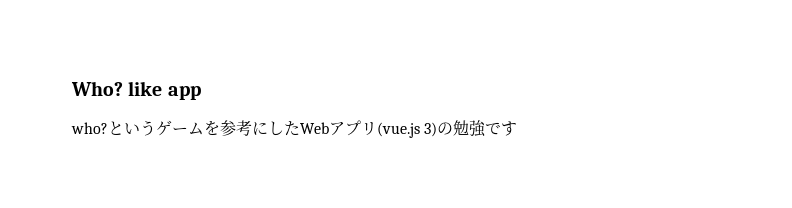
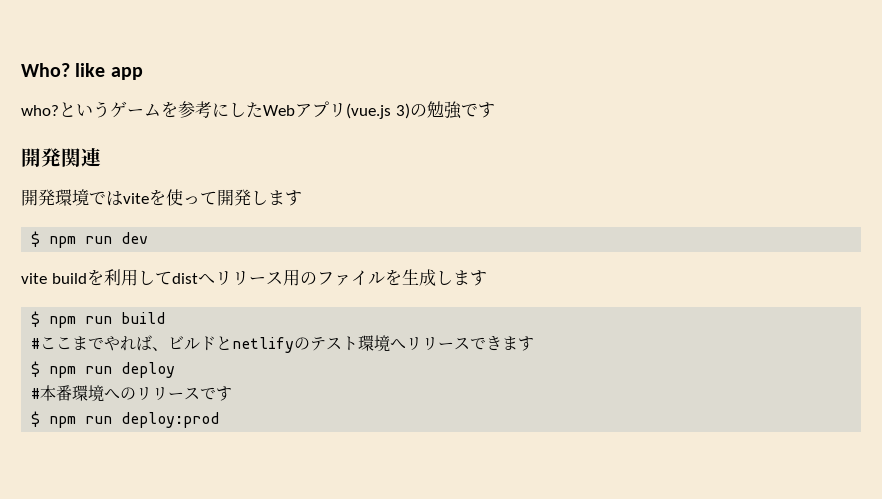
+ 開発関連
+ 開発環境ではviteを使って開発します
+ $ npm run dev
+ vite buildを利用してdistへリリース用のファイルを生成します
+ $ npm run build
+ #ここまでやれば、ビルドとnetlifyのテスト環境へリリースできます
+ $ npm run deploy
+ #本番環境へのリリースです
+ $ npm run deploy:prod

